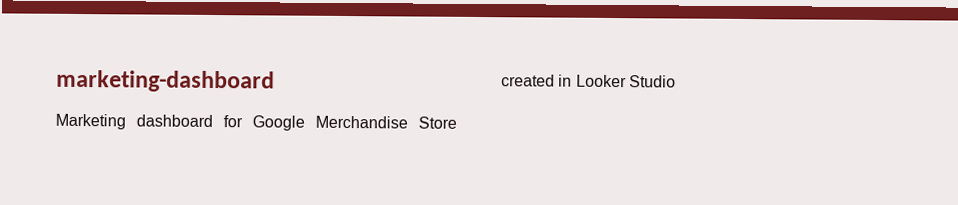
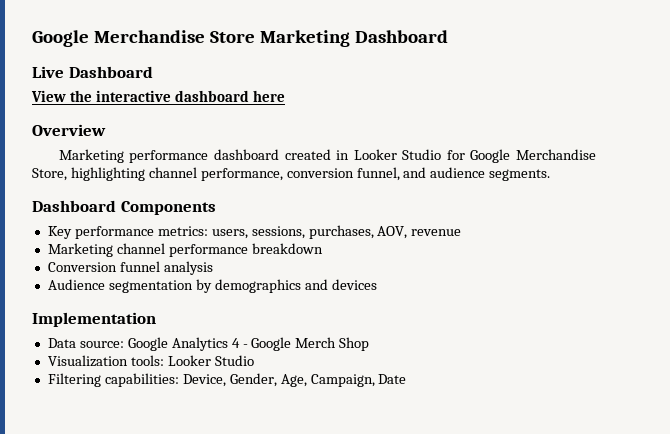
- marketing-dashboard
- Marketing dashboard for Google Merchandise Store created in Looker Studio
+ Google Merchandise Store Marketing Dashboard
+ Live Dashboard
+ View the interactive dashboard here
+ Overview
+ Marketing performance dashboard created in Looker Studio for Google Merchandise Store, highlighting channel performance, conversion funnel, and audience segments.
+ Dashboard Components
+ Key performance metrics: users, sessions, purchases, AOV, revenue
+ Marketing channel performance breakdown
+ Conversion funnel analysis
+ Audience segmentation by demographics and devices
+ Implementation
+ Data source: Google Analytics 4 - Google Merch Shop
+ Visualization tools: Looker Studio
+ Filtering capabilities: Device, Gender, Age, Campaign, Date

